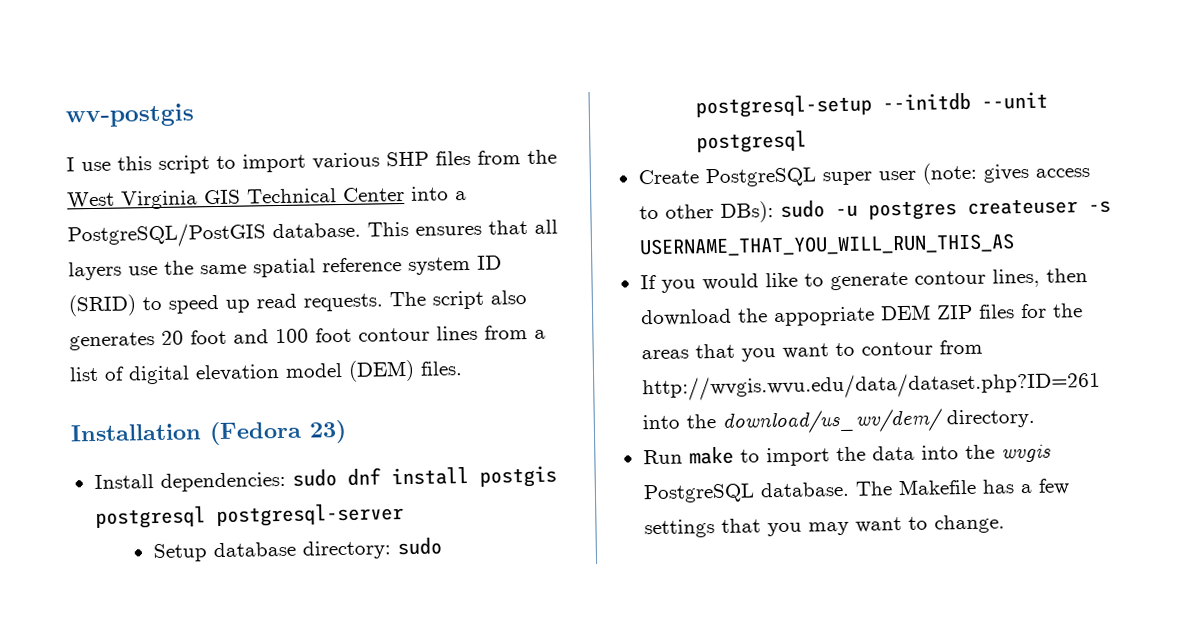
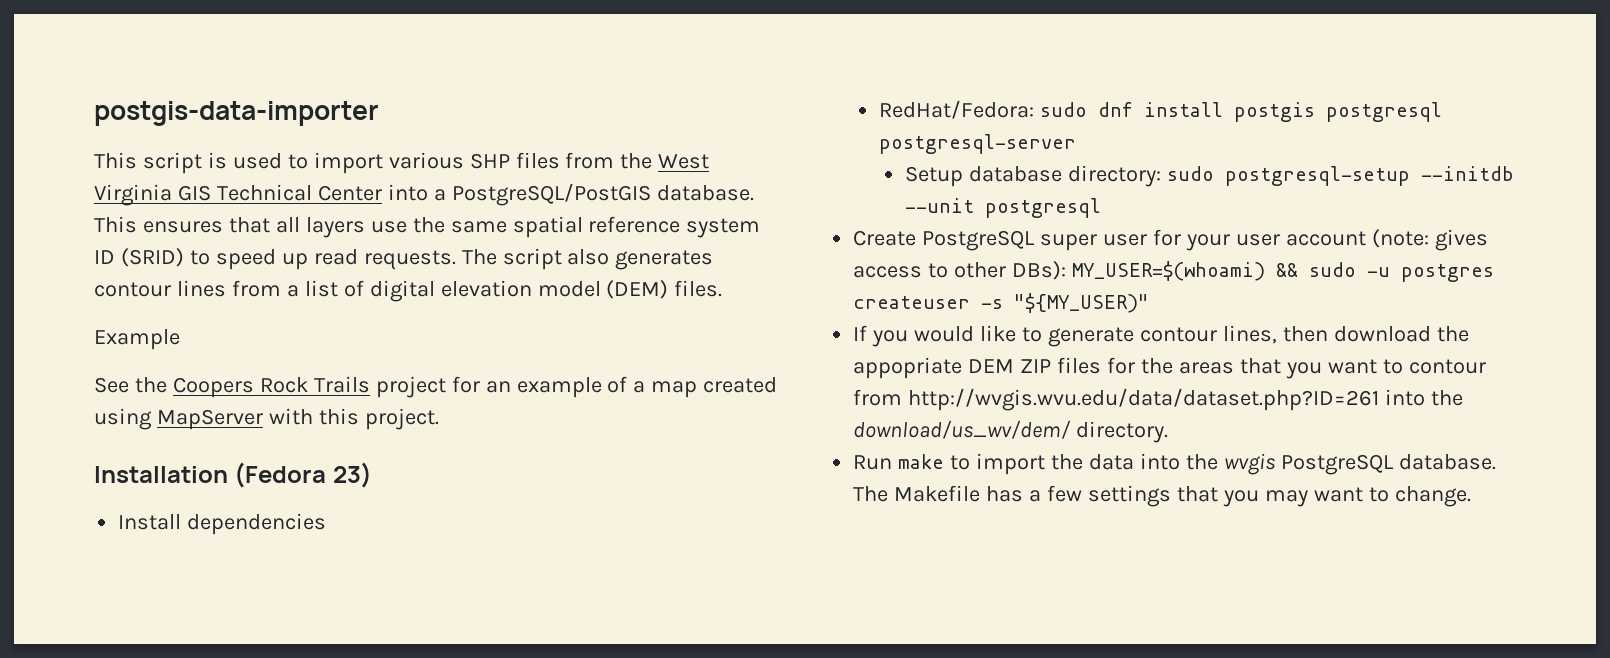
- wv-postgis
- I use this script to import various SHP files from the West Virginia GIS Technical Center into a PostgreSQL/PostGIS database.
+ postgis-data-importer
+ This script is used to import various SHP files from the West Virginia GIS Technical Center into a PostgreSQL/PostGIS database.
- The script also generates 20 foot and 100 foot contour lines from a list of digital elevation model (DEM) files.
+ The script also generates contour lines from a list of digital elevation model (DEM) files.
+ Example
+ See the Coopers Rock Trails project for an example of a map created using MapServer with this project.
- Install dependencies: sudo dnf install postgis postgresql postgresql-server
+ Install dependencies
+ RedHat/Fedora: sudo dnf install postgis postgresql postgresql-server
- Create PostgreSQL super user (note: gives access to other DBs): sudo -u postgres createuser -s USERNAME_THAT_YOU_WILL_RUN_THIS_AS
+ Create PostgreSQL super user for your user account (note: gives access to other DBs): MY_USER=$(whoami) && sudo -u postgres createuser -s "${MY_USER)"

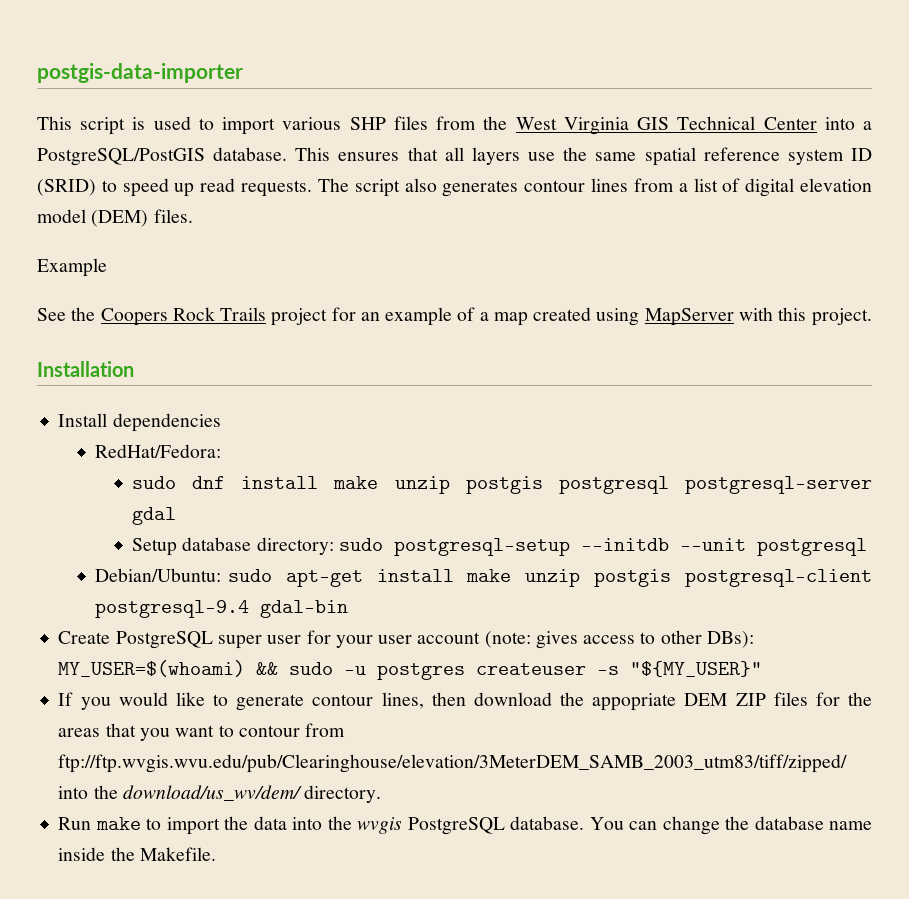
- Installation (Fedora 23)
+ Installation
- RedHat/Fedora: sudo dnf install postgis postgresql postgresql-server
+ RedHat/Fedora:
+ sudo dnf install make unzip postgis postgresql postgresql-server gdal
+ Debian/Ubuntu: sudo apt-get install make unzip postgis postgresql-client postgresql-9.4 gdal-bin
- Create PostgreSQL super user for your user account (note: gives access to other DBs): MY_USER=$(whoami) && sudo -u postgres createuser -s "${MY_USER)"
+ Create PostgreSQL super user for your user account (note: gives access to other DBs): MY_USER=$(whoami) && sudo -u postgres createuser -s "${MY_USER}"
- If you would like to generate contour lines, then download the appopriate DEM ZIP files for the areas that you want to contour from http://wvgis.wvu.edu/data/dataset.php?ID=261 into the download/us_wv/dem/ directory.
+ If you would like to generate contour lines, then download the appopriate DEM ZIP files for the areas that you want to contour from ftp://ftp.wvgis.wvu.edu/pub/Clearinghouse/elevation/3MeterDEM_SAMB_2003_utm83/tiff/zipped/ into the download/us_wv/dem/ directory.
- The Makefile has a few settings that you may want to change.
+ You can change the database name inside the Makefile.

